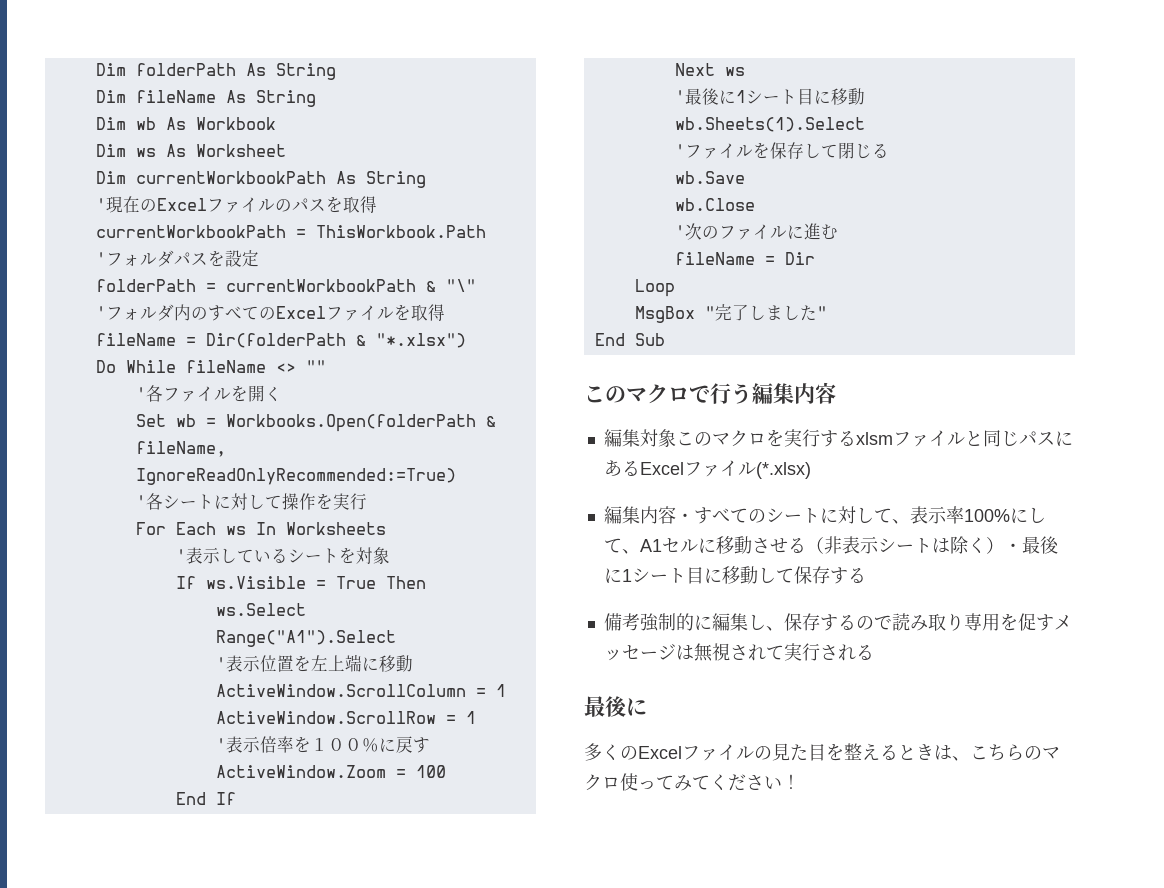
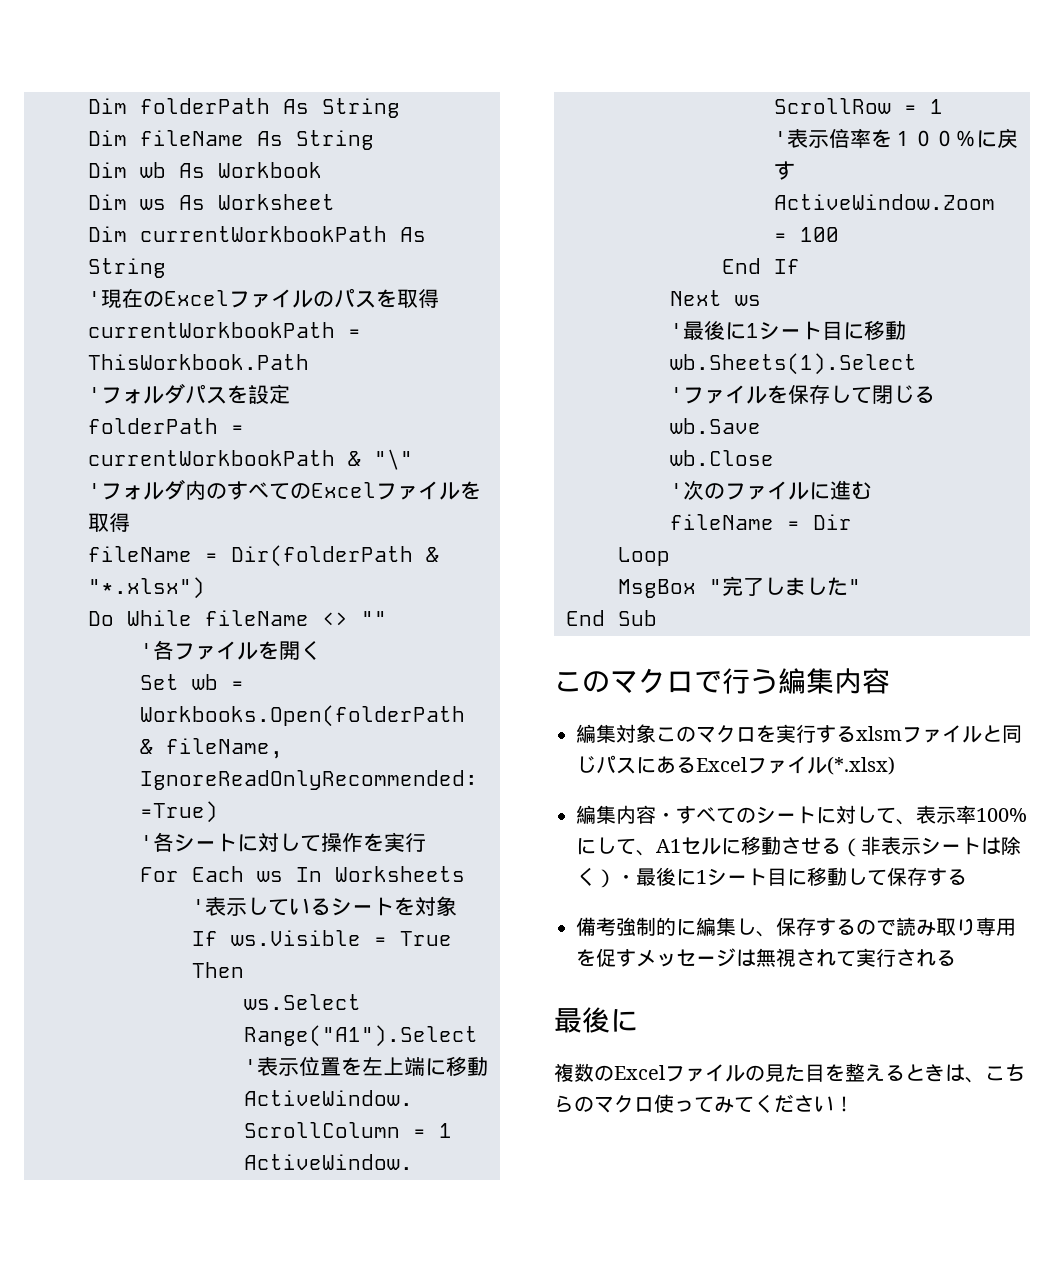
- 多くのExcelファイルの見た目を整えるときは、こちらのマクロ使ってみてください！
+ 複数のExcelファイルの見た目を整えるときは、こちらのマクロ使ってみてください！

